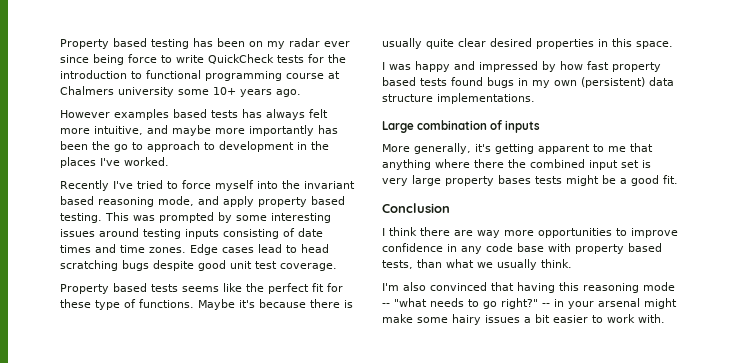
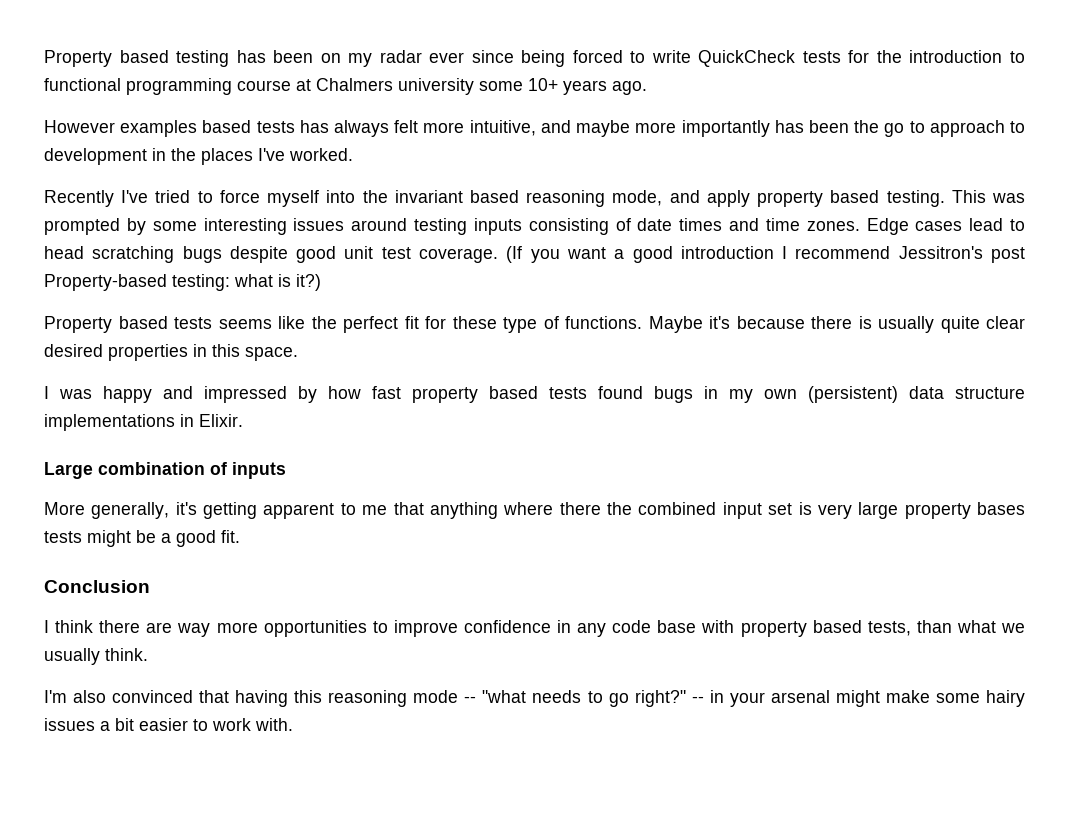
- Property based testing has been on my radar ever since being force to write QuickCheck tests for the introduction to functional programming course at Chalmers university some 10+ years ago.
+ Property based testing has been on my radar ever since being forced to write QuickCheck tests for the introduction to functional programming course at Chalmers university some 10+ years ago.
+ (If you want a good introduction I recommend Jessitron's post Property-based testing: what is it?)
- I was happy and impressed by how fast property based tests found bugs in my own (persistent) data structure implementations.
+ I was happy and impressed by how fast property based tests found bugs in my own (persistent) data structure implementations in Elixir.

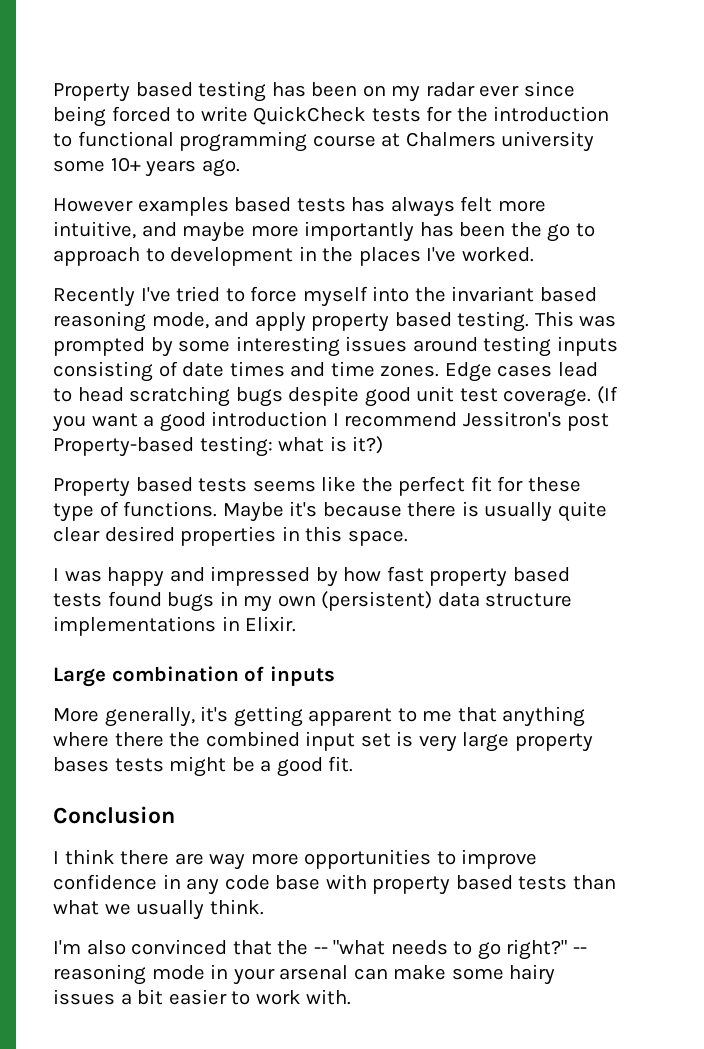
- I think there are way more opportunities to improve confidence in any code base with property based tests, than what we usually think.
+ I think there are way more opportunities to improve confidence in any code base with property based tests than what we usually think.
- I'm also convinced that having this reasoning mode -- "what needs to go right?"
+ I'm also convinced that the -- "what needs to go right?"
- -- in your arsenal might make some hairy issues a bit easier to work with.
+ -- reasoning mode in your arsenal can make some hairy issues a bit easier to work with.

